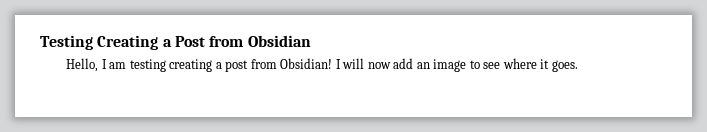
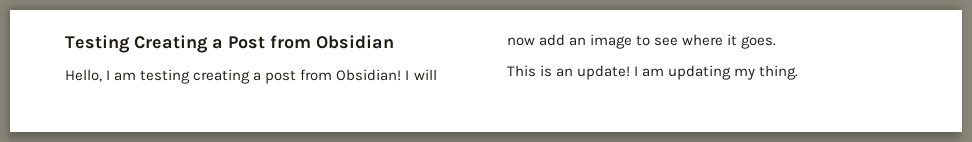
+ This is an update! I am updating my thing.

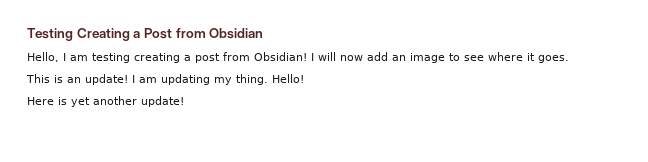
+ Hello!
+ Here is yet another update!

